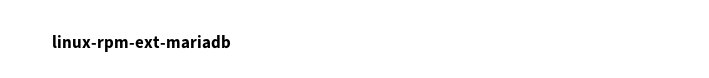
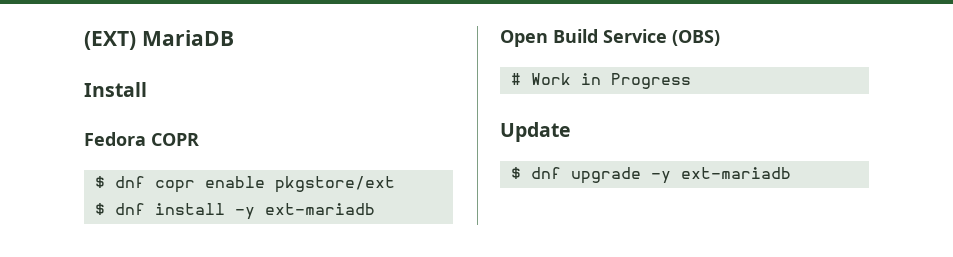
- linux-rpm-ext-mariadb
+ (EXT) MariaDB
+ Install
+ Fedora COPR
+ $ dnf copr enable pkgstore/ext
+ $ dnf install -y ext-mariadb
+ Open Build Service (OBS)
+ # Work in Progress
+ Update
+ $ dnf upgrade -y ext-mariadb

